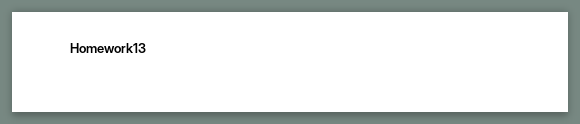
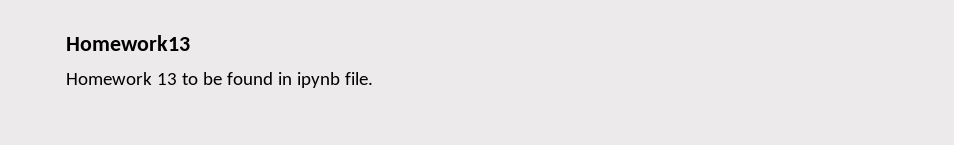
+ Homework 13 to be found in ipynb file.

